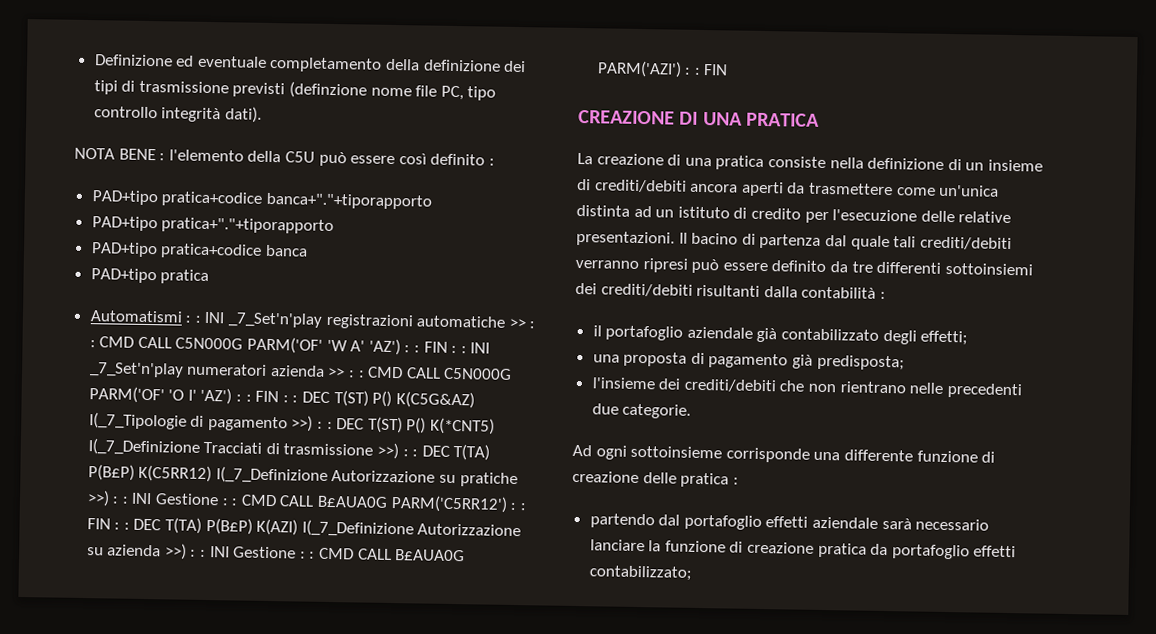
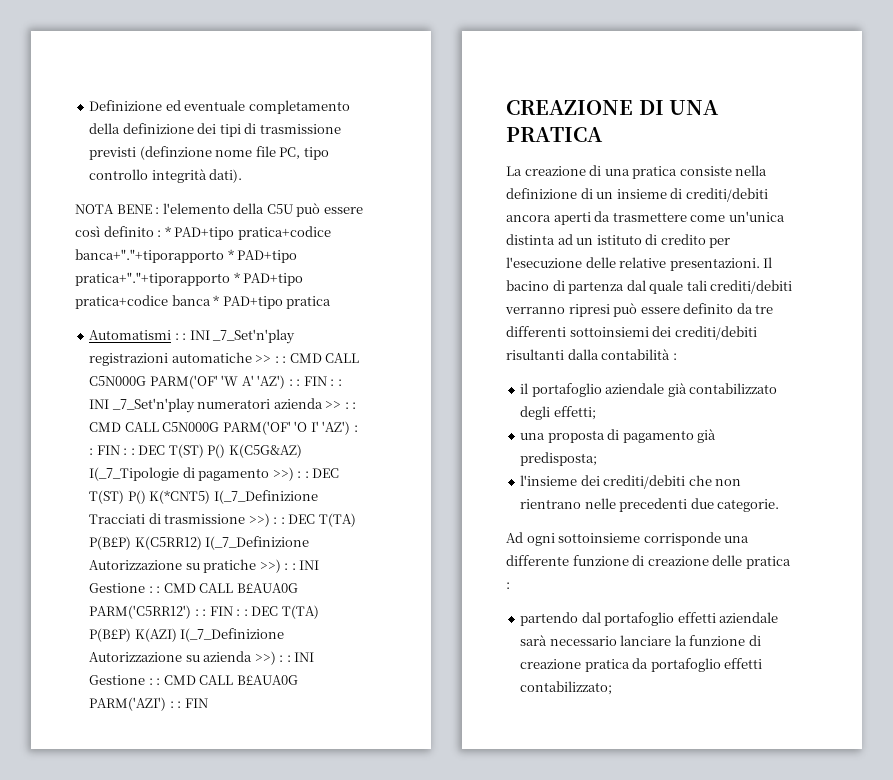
- NOTA BENE : l'elemento della C5U può essere così definito :
- PAD+tipo pratica+codice banca+"."+tiporapporto
- PAD+tipo pratica+"."+tiporapporto
- PAD+tipo pratica+codice banca
- PAD+tipo pratica
+ NOTA BENE : l'elemento della C5U può essere così definito : * PAD+tipo pratica+codice banca+"."+tiporapporto * PAD+tipo pratica+"."+tiporapporto * PAD+tipo pratica+codice banca * PAD+tipo pratica

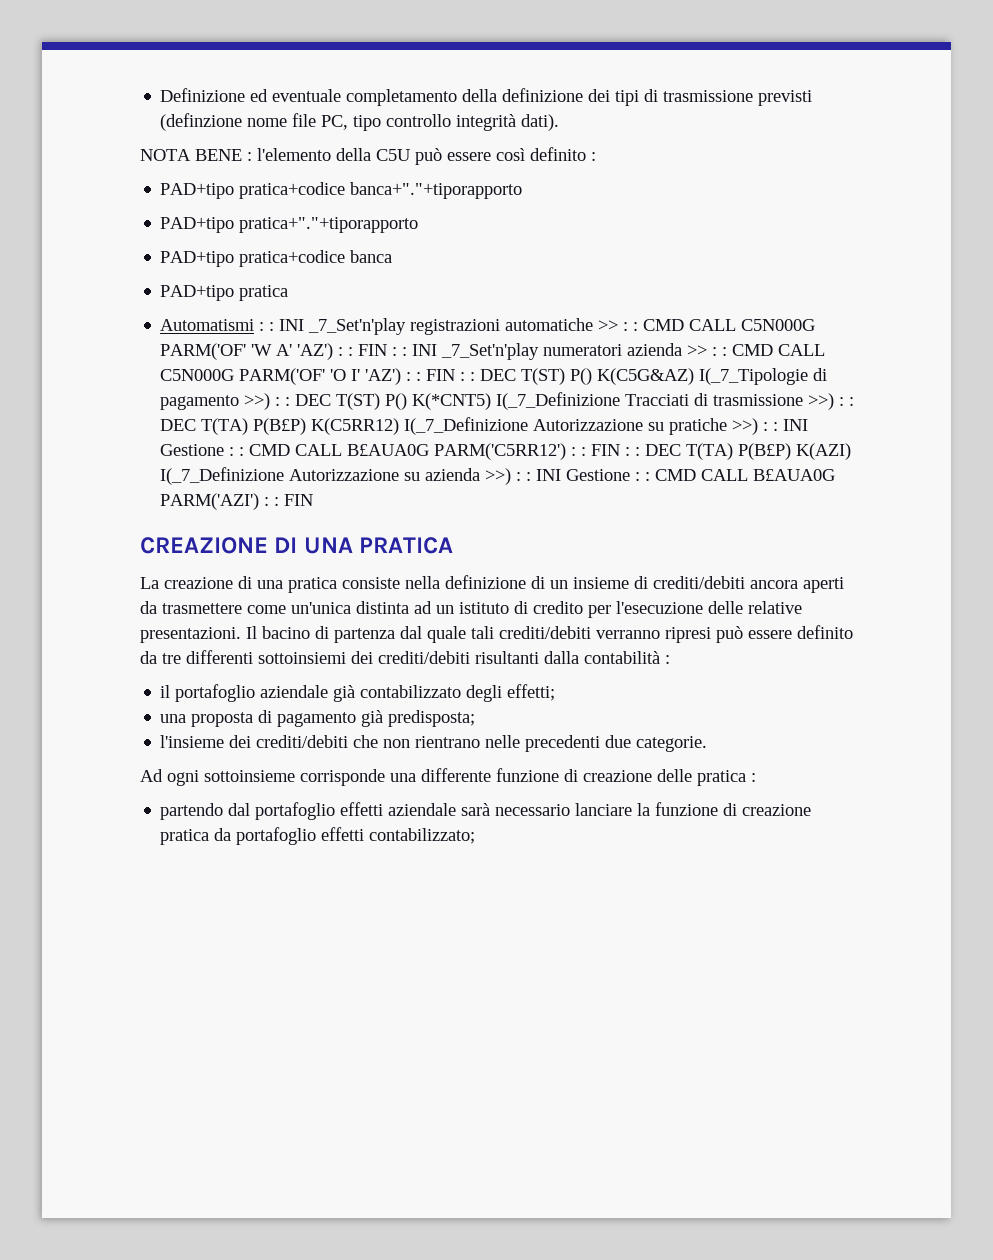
- NOTA BENE : l'elemento della C5U può essere così definito : * PAD+tipo pratica+codice banca+"."+tiporapporto * PAD+tipo pratica+"."+tiporapporto * PAD+tipo pratica+codice banca * PAD+tipo pratica
+ NOTA BENE : l'elemento della C5U può essere così definito :
+ PAD+tipo pratica+codice banca+"."+tiporapporto
+ PAD+tipo pratica+"."+tiporapporto
+ PAD+tipo pratica+codice banca
+ PAD+tipo pratica

